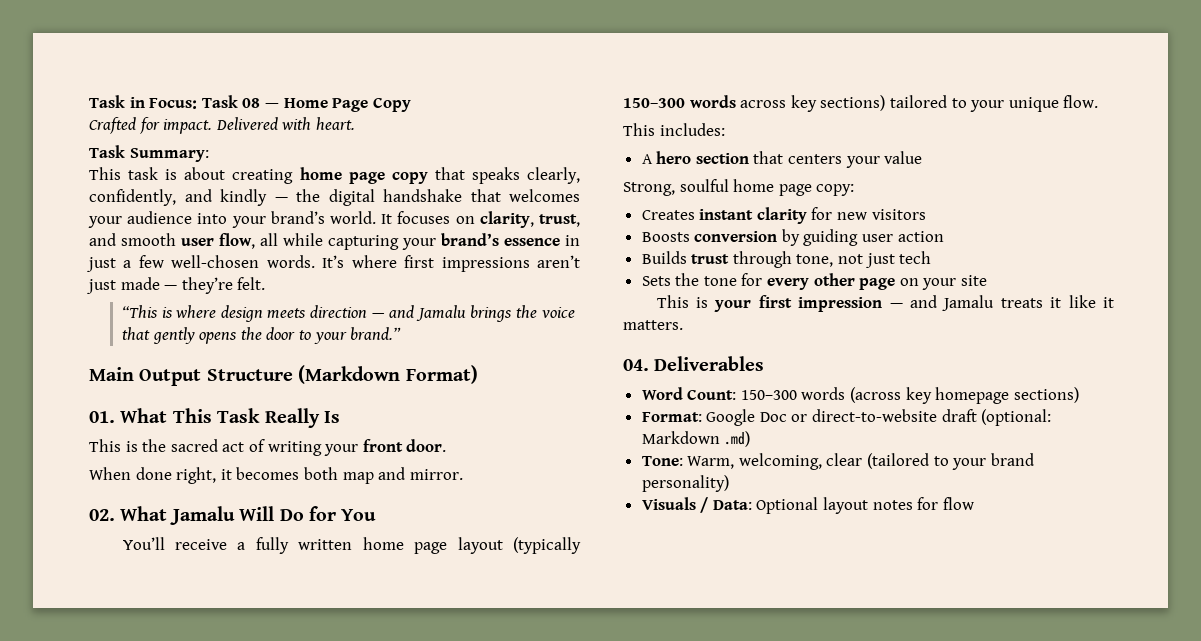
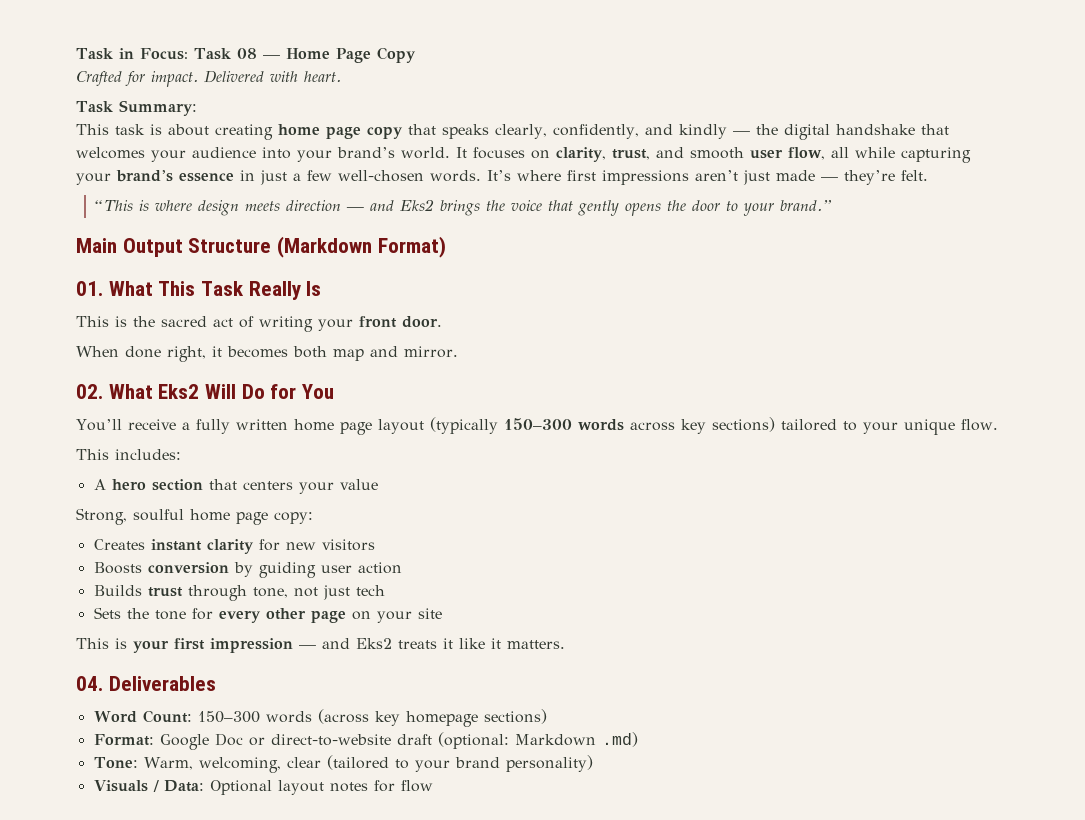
- “This is where design meets direction — and Jamalu brings the voice that gently opens the door to your brand.”
+ “This is where design meets direction — and Eks2 brings the voice that gently opens the door to your brand.”
- 02. What Jamalu Will Do for You
+ 02. What Eks2 Will Do for You
- This is your first impression — and Jamalu treats it like it matters.
+ This is your first impression — and Eks2 treats it like it matters.

